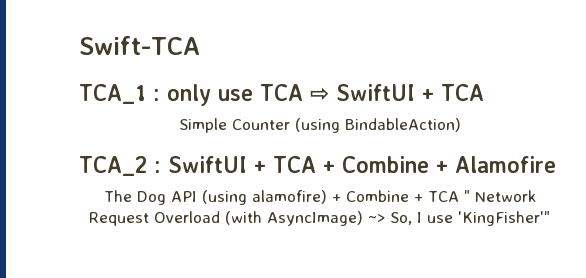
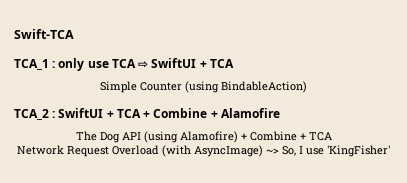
- The Dog API (using alamofire) + Combine + TCA " Network Request Overload (with AsyncImage) ~> So, I use 'KingFisher'"
+ The Dog API (using Alamofire) + Combine + TCA
+ Network Request Overload (with AsyncImage) ~> So, I use 'KingFisher'

